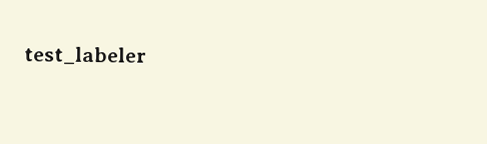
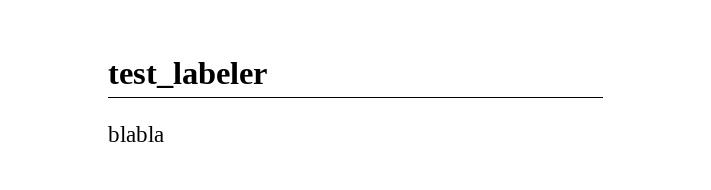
+ blabla

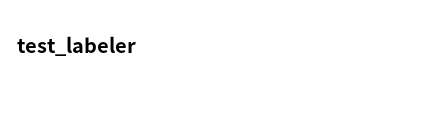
- blabla

